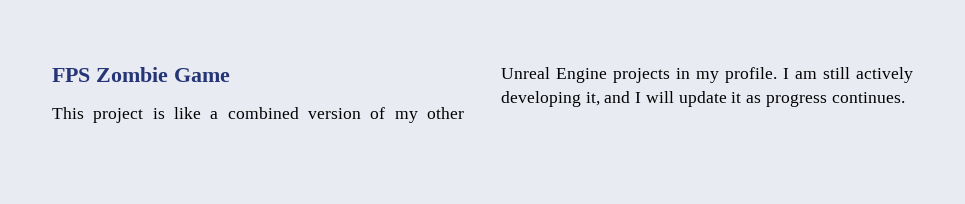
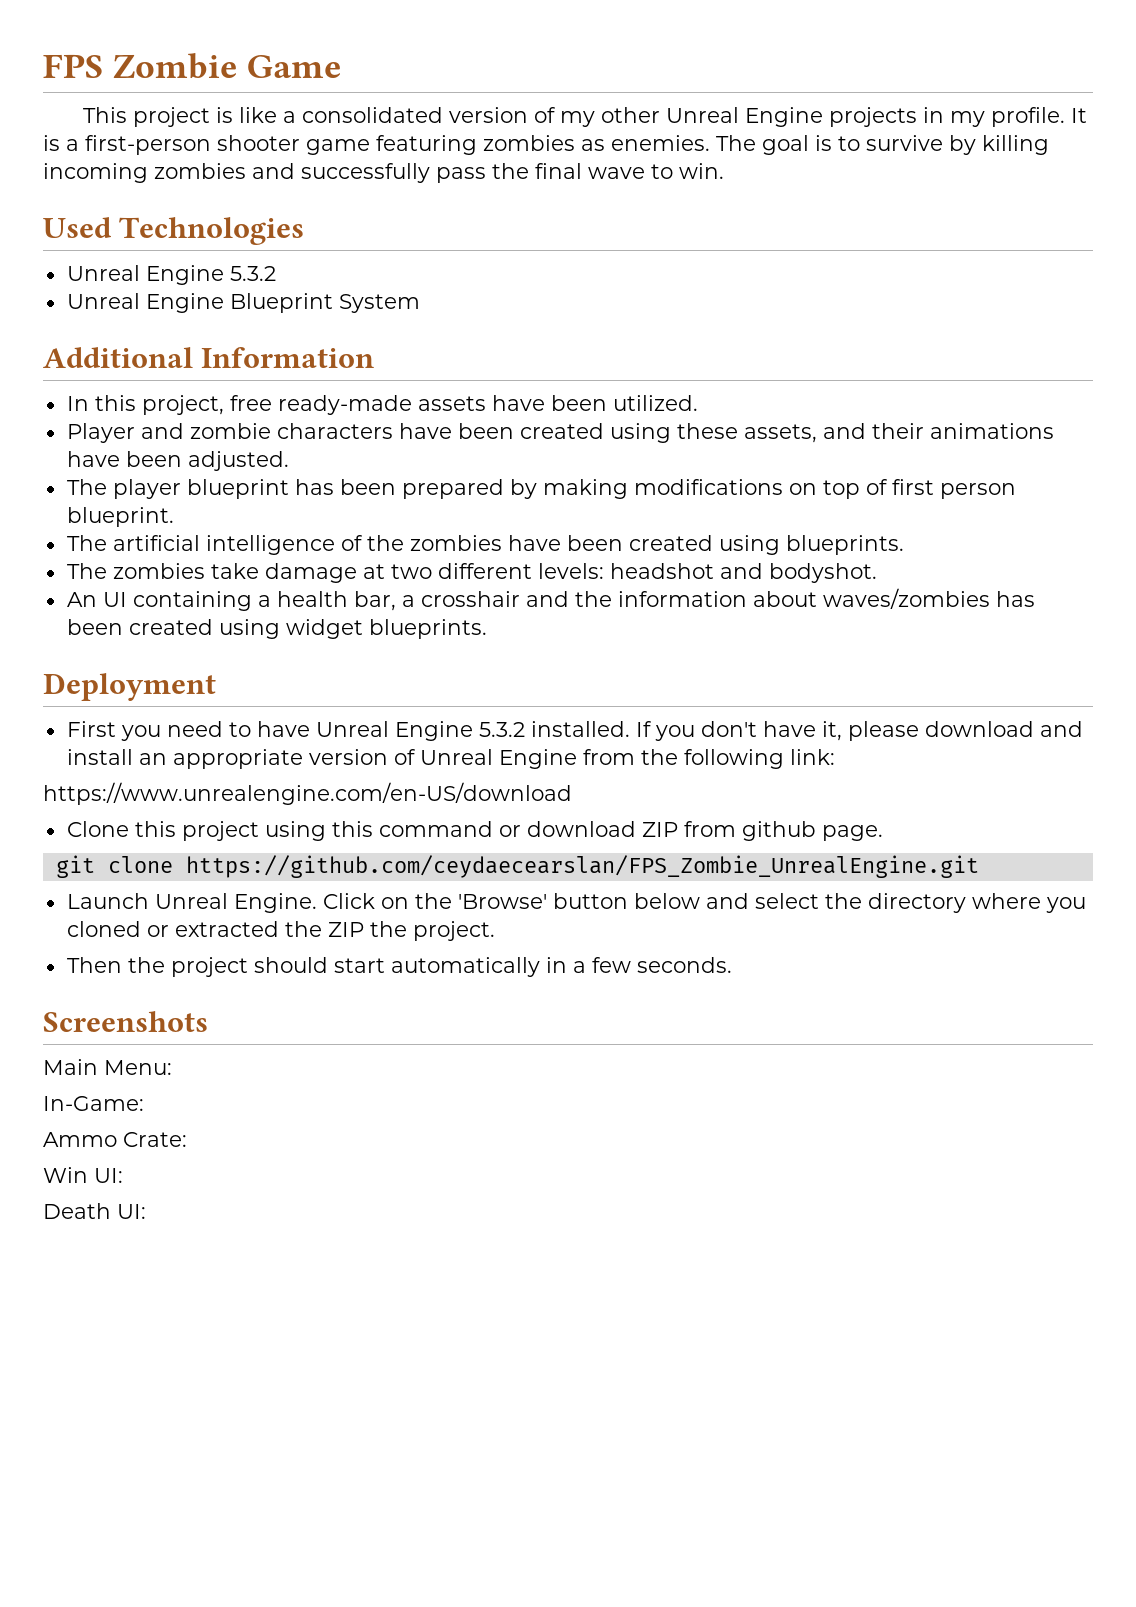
- This project is like a combined version of my other Unreal Engine projects in my profile.
+ This project is like a consolidated version of my other Unreal Engine projects in my profile.
- I am still actively developing it, and I will update it as progress continues.
+ It is a first-person shooter game featuring zombies as enemies. The goal is to survive by killing incoming zombies and successfully pass the final wave to win.
+ Used Technologies
+ Unreal Engine 5.3.2
+ Unreal Engine Blueprint System
+ Additional Information
+ In this project, free ready-made assets have been utilized.
+ Player and zombie characters have been created using these assets, and their animations have been adjusted.
+ The player blueprint has been prepared by making modifications on top of first person blueprint.
+ The artificial intelligence of the zombies have been created using blueprints.
+ The zombies take damage at two different levels: headshot and bodyshot.
+ An UI containing a health bar, a crosshair and the information about waves/zombies has been created using widget blueprints.
+ Deployment
+ First you need to have Unreal Engine 5.3.2 installed. If you don't have it, please download and install an appropriate version of Unreal Engine from the following link:
+ https://www.unrealengine.com/en-US/download
+ Clone this project using this command or download ZIP from github page.
+ git clone https://github.com/ceydaecearslan/FPS_Zombie_UnrealEngine.git
+ Launch Unreal Engine. Click on the 'Browse' button below and select the directory where you cloned or extracted the ZIP the project.
+ Then the project should start automatically in a few seconds.
+ Screenshots
+ Main Menu:
+ In-Game:
+ Ammo Crate:
+ Win UI:
+ Death UI:

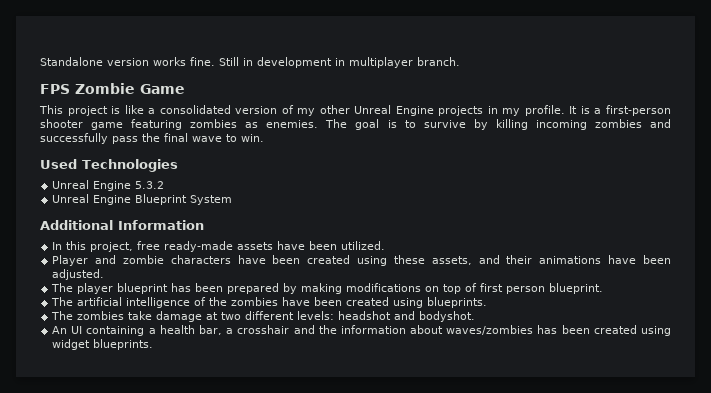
+ Standalone version works fine. Still in development in multiplayer branch.
- Deployment
- First you need to have Unreal Engine 5.3.2 installed. If you don't have it, please download and install an appropriate version of Unreal Engine from the following link:
- https://www.unrealengine.com/en-US/download
- Clone this project using this command or download ZIP from github page.
- git clone https://github.com/ceydaecearslan/FPS_Zombie_UnrealEngine.git
- Launch Unreal Engine. Click on the 'Browse' button below and select the directory where you cloned or extracted the ZIP the project.
- Then the project should start automatically in a few seconds.
- Screenshots
- Main Menu:
- In-Game:
- Ammo Crate:
- Win UI:
- Death UI:

